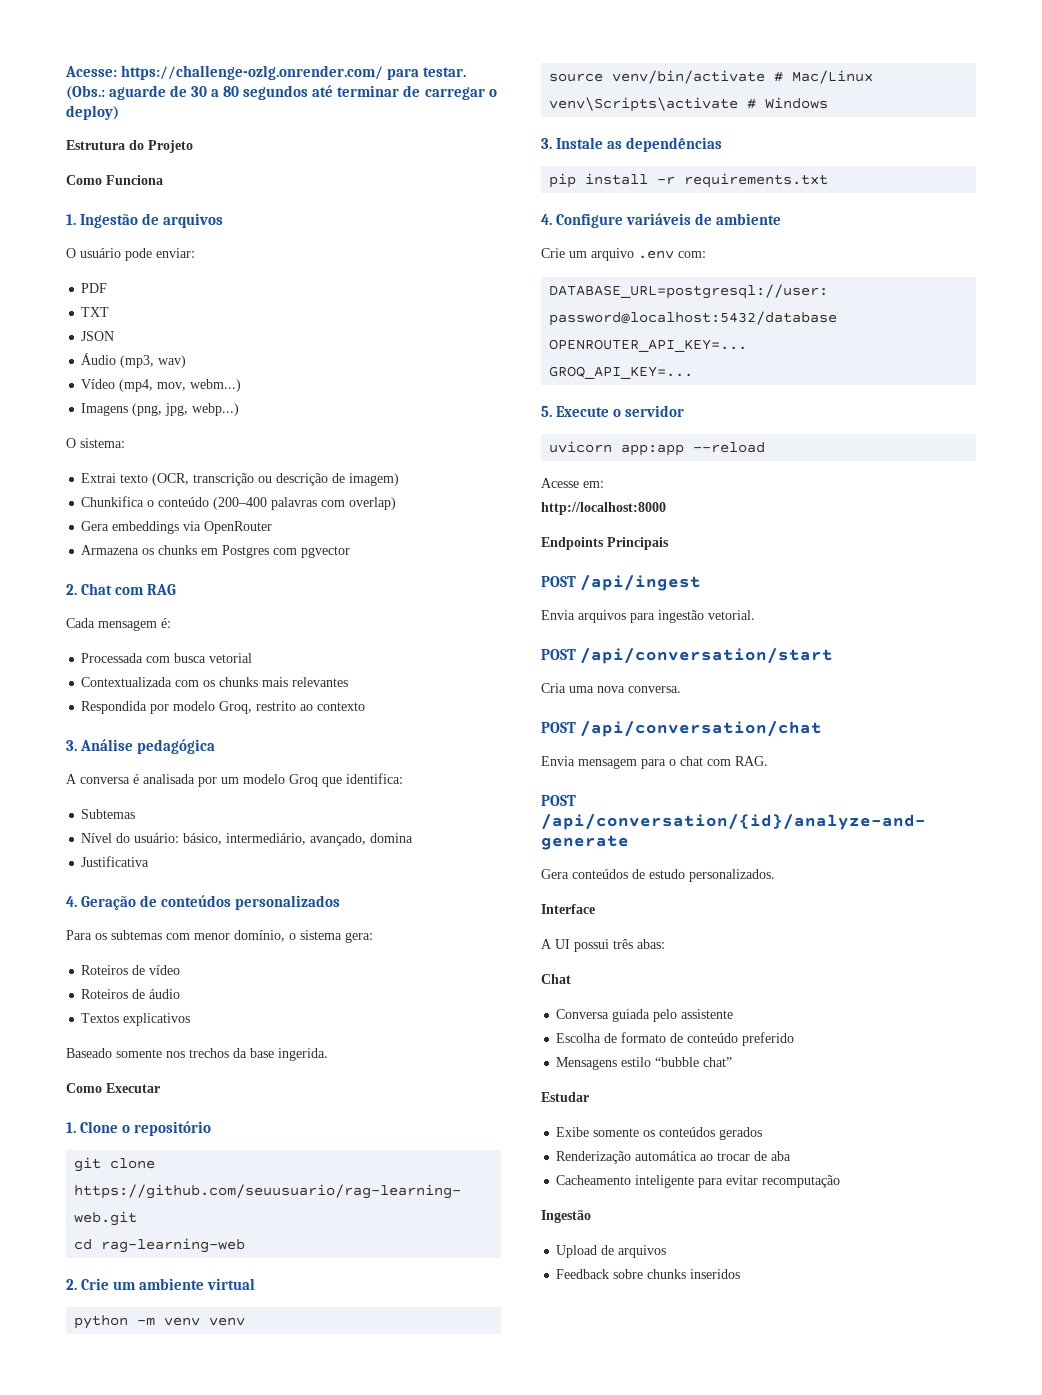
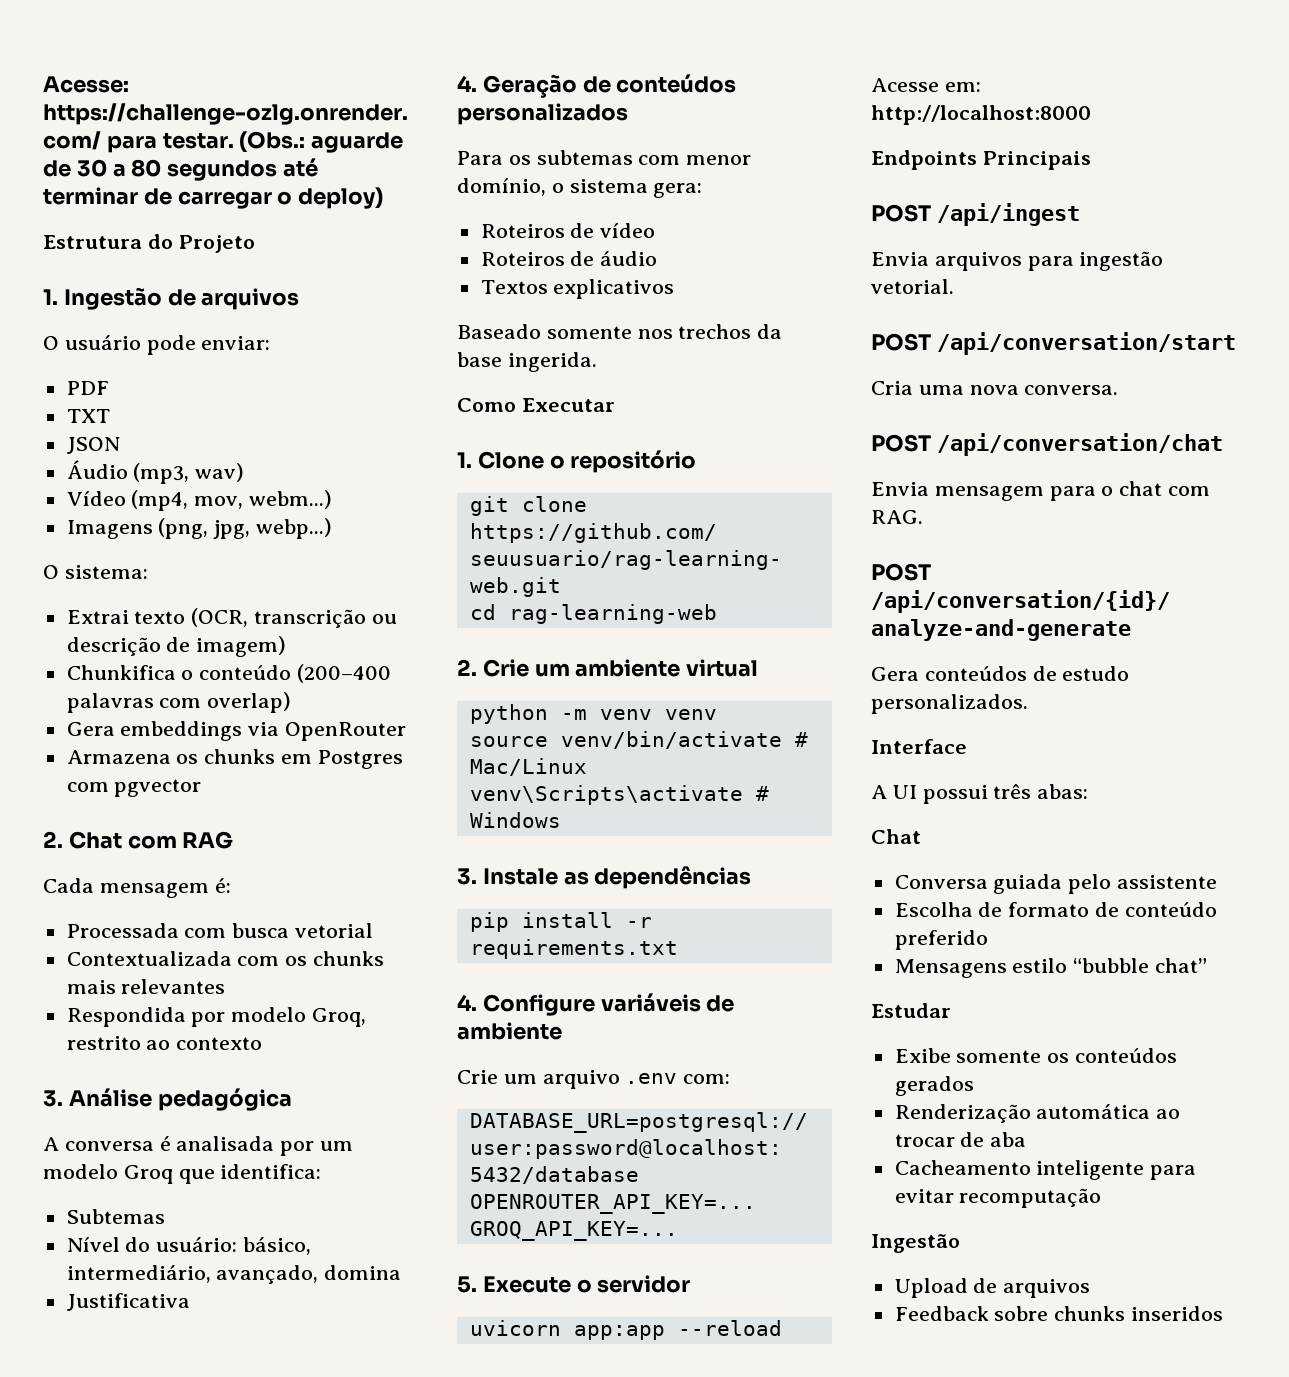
- Como Funciona

